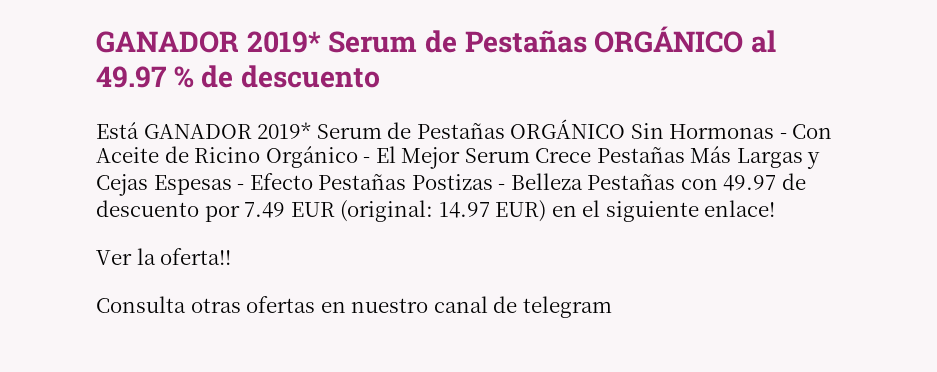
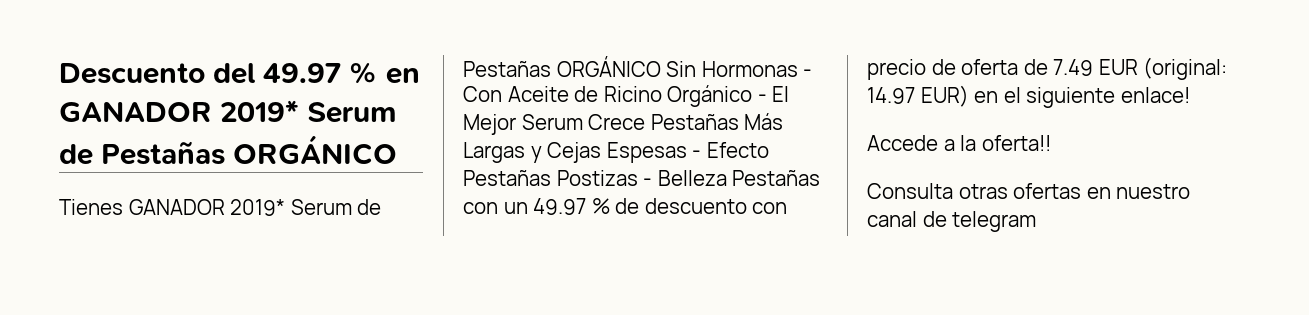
- GANADOR 2019* Serum de Pestañas ORGÁNICO al 49.97 % de descuento
- Está GANADOR 2019* Serum de Pestañas ORGÁNICO Sin Hormonas - Con Aceite de Ricino Orgánico - El Mejor Serum Crece Pestañas Más Largas y Cejas Espesas - Efecto Pestañas Postizas - Belleza Pestañas con 49.97 de descuento por 7.49 EUR (original: 14.97 EUR) en el siguiente enlace!
+ Descuento del 49.97 % en GANADOR 2019* Serum de Pestañas ORGÁNICO
+ Tienes GANADOR 2019* Serum de Pestañas ORGÁNICO Sin Hormonas - Con Aceite de Ricino Orgánico - El Mejor Serum Crece Pestañas Más Largas y Cejas Espesas - Efecto Pestañas Postizas - Belleza Pestañas con un 49.97 % de descuento con precio de oferta de 7.49 EUR (original: 14.97 EUR) en el siguiente enlace!
- Ver la oferta!!
+ Accede a la oferta!!

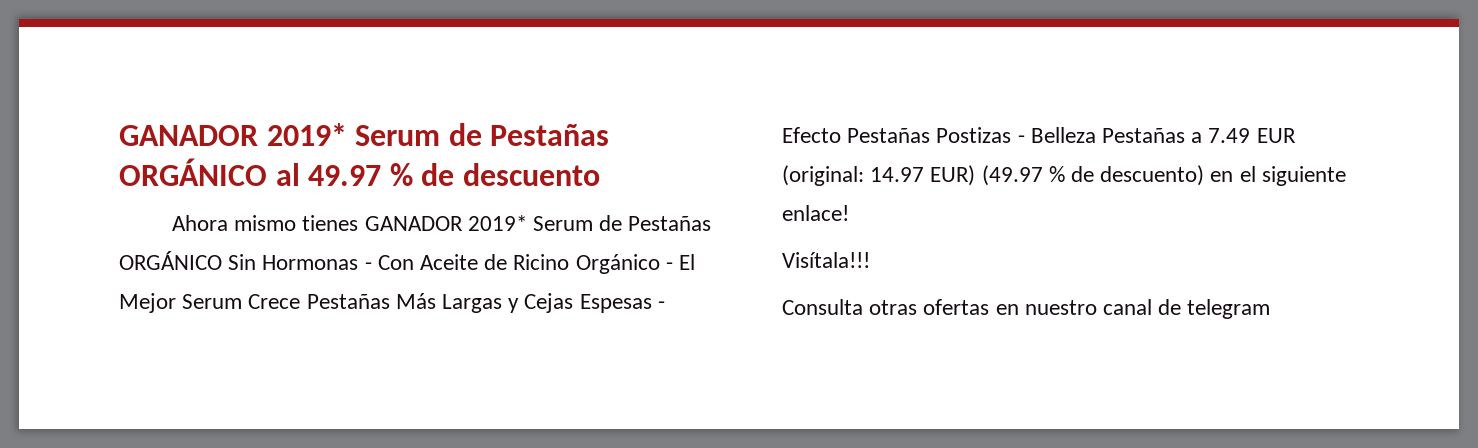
- Descuento del 49.97 % en GANADOR 2019* Serum de Pestañas ORGÁNICO
- Tienes GANADOR 2019* Serum de Pestañas ORGÁNICO Sin Hormonas - Con Aceite de Ricino Orgánico - El Mejor Serum Crece Pestañas Más Largas y Cejas Espesas - Efecto Pestañas Postizas - Belleza Pestañas con un 49.97 % de descuento con precio de oferta de 7.49 EUR (original: 14.97 EUR) en el siguiente enlace!
+ GANADOR 2019* Serum de Pestañas ORGÁNICO al 49.97 % de descuento
+ Ahora mismo tienes GANADOR 2019* Serum de Pestañas ORGÁNICO Sin Hormonas - Con Aceite de Ricino Orgánico - El Mejor Serum Crece Pestañas Más Largas y Cejas Espesas - Efecto Pestañas Postizas - Belleza Pestañas a 7.49 EUR (original: 14.97 EUR) (49.97 % de descuento) en el siguiente enlace!
- Accede a la oferta!!
+ Visítala!!!

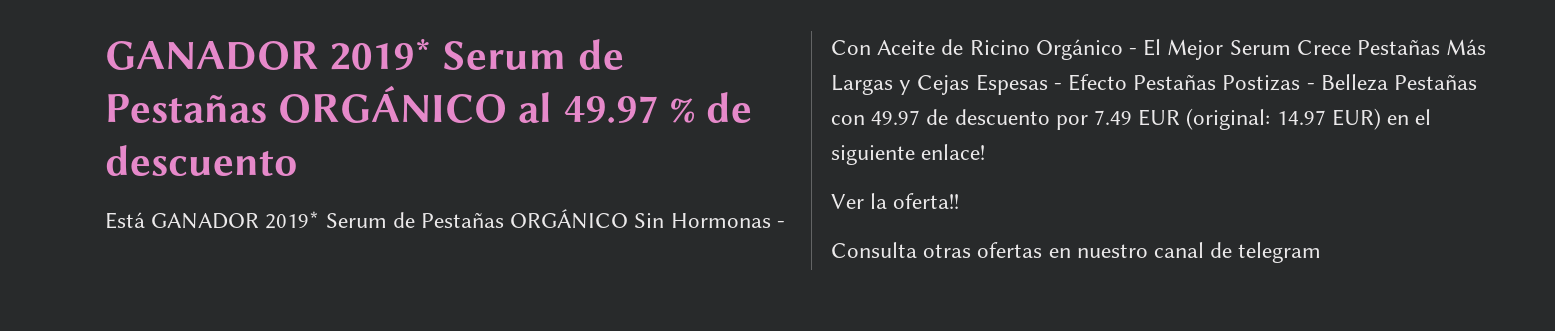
- Ahora mismo tienes GANADOR 2019* Serum de Pestañas ORGÁNICO Sin Hormonas - Con Aceite de Ricino Orgánico - El Mejor Serum Crece Pestañas Más Largas y Cejas Espesas - Efecto Pestañas Postizas - Belleza Pestañas a 7.49 EUR (original: 14.97 EUR) (49.97 % de descuento) en el siguiente enlace!
+ Está GANADOR 2019* Serum de Pestañas ORGÁNICO Sin Hormonas - Con Aceite de Ricino Orgánico - El Mejor Serum Crece Pestañas Más Largas y Cejas Espesas - Efecto Pestañas Postizas - Belleza Pestañas con 49.97 de descuento por 7.49 EUR (original: 14.97 EUR) en el siguiente enlace!
- Visítala!!!
+ Ver la oferta!!

